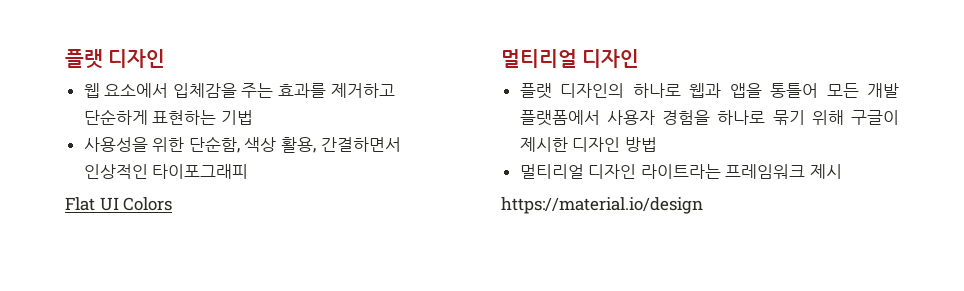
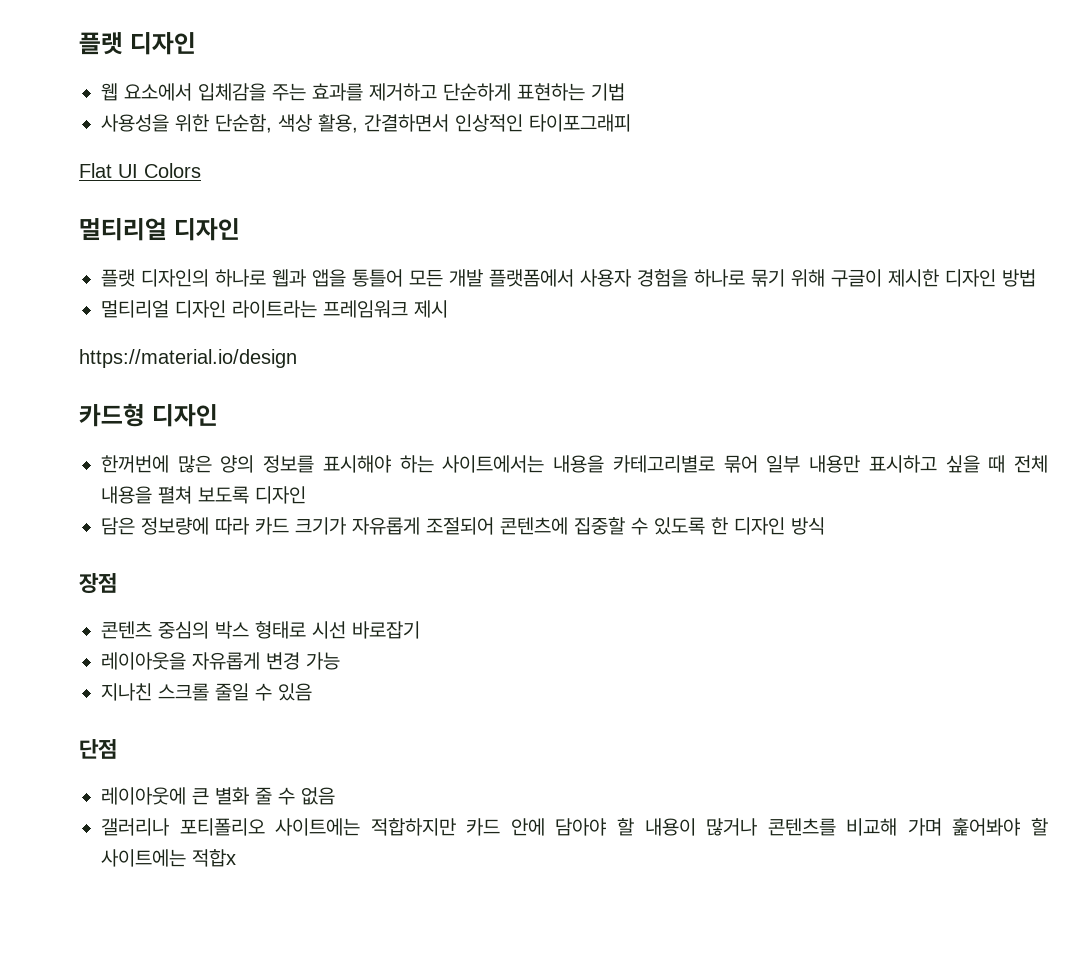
+ 카드형 디자인
+ 한꺼번에 많은 양의 정보를 표시해야 하는 사이트에서는 내용을 카테고리별로 묶어 일부 내용만 표시하고 싶을 때 전체 내용을 펼쳐 보도록 디자인
+ 담은 정보량에 따라 카드 크기가 자유롭게 조절되어 콘텐츠에 집중할 수 있도록 한 디자인 방식
+ 장점
+ 콘텐츠 중심의 박스 형태로 시선 바로잡기
+ 레이아웃을 자유롭게 변경 가능
+ 지나친 스크롤 줄일 수 있음
+ 단점
+ 레이아웃에 큰 별화 줄 수 없음
+ 갤러리나 포티폴리오 사이트에는 적합하지만 카드 안에 담아야 할 내용이 많거나 콘텐츠를 비교해 가며 훑어봐야 할 사이트에는 적합x

